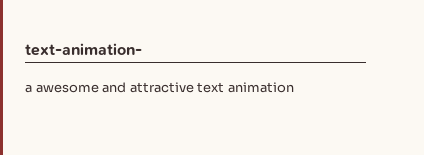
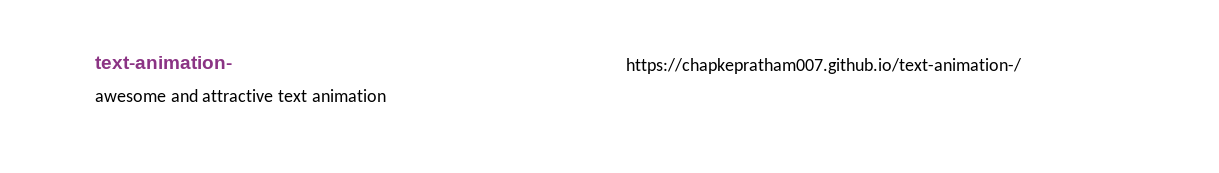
- a awesome and attractive text animation
+ awesome and attractive text animation https://chapkepratham007.github.io/text-animation-/

